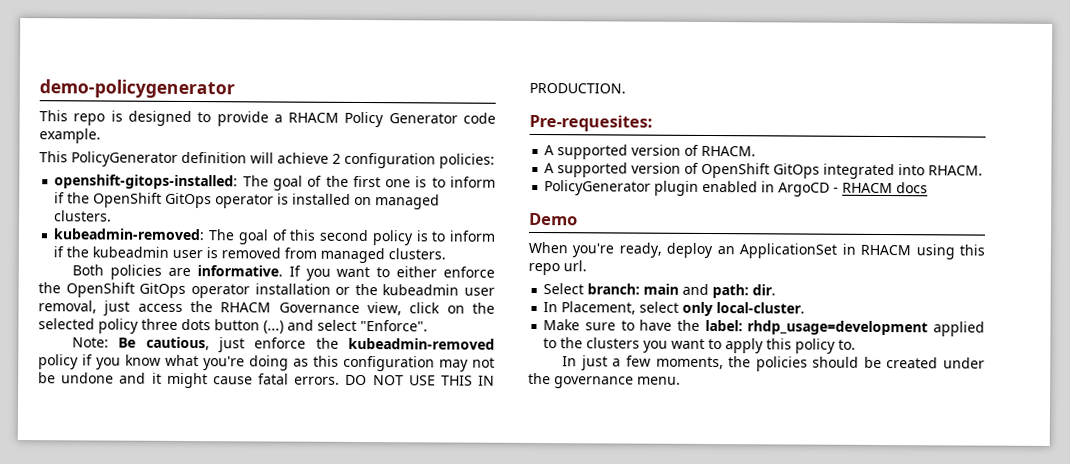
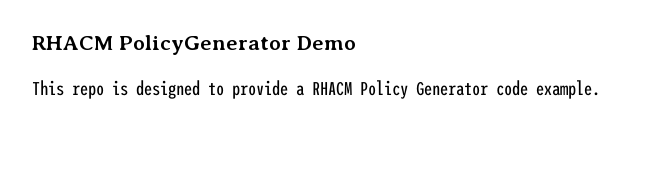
- demo-policygenerator
+ RHACM PolicyGenerator Demo
- This PolicyGenerator definition will achieve 2 configuration policies:
- openshift-gitops-installed: The goal of the first one is to inform if the OpenShift GitOps operator is installed on managed clusters.
- kubeadmin-removed: The goal of this second policy is to inform if the kubeadmin user is removed from managed clusters.
- Both policies are informative. If you want to either enforce the OpenShift GitOps operator installation or the kubeadmin user removal, just access the RHACM Governance view, click on the selected policy three dots button (...) and select "Enforce".
- Note: Be cautious, just enforce the kubeadmin-removed policy if you know what you're doing as this configuration may not be undone and it might cause fatal errors. DO NOT USE THIS IN PRODUCTION.
- Pre-requesites:
- A supported version of RHACM.
- A supported version of OpenShift GitOps integrated into RHACM.
- PolicyGenerator plugin enabled in ArgoCD - RHACM docs
- Demo
- When you're ready, deploy an ApplicationSet in RHACM using this repo url.
- Select branch: main and path: dir.
- In Placement, select only local-cluster.
- Make sure to have the label: rhdp_usage=development applied to the clusters you want to apply this policy to.
- In just a few moments, the policies should be created under the governance menu.

